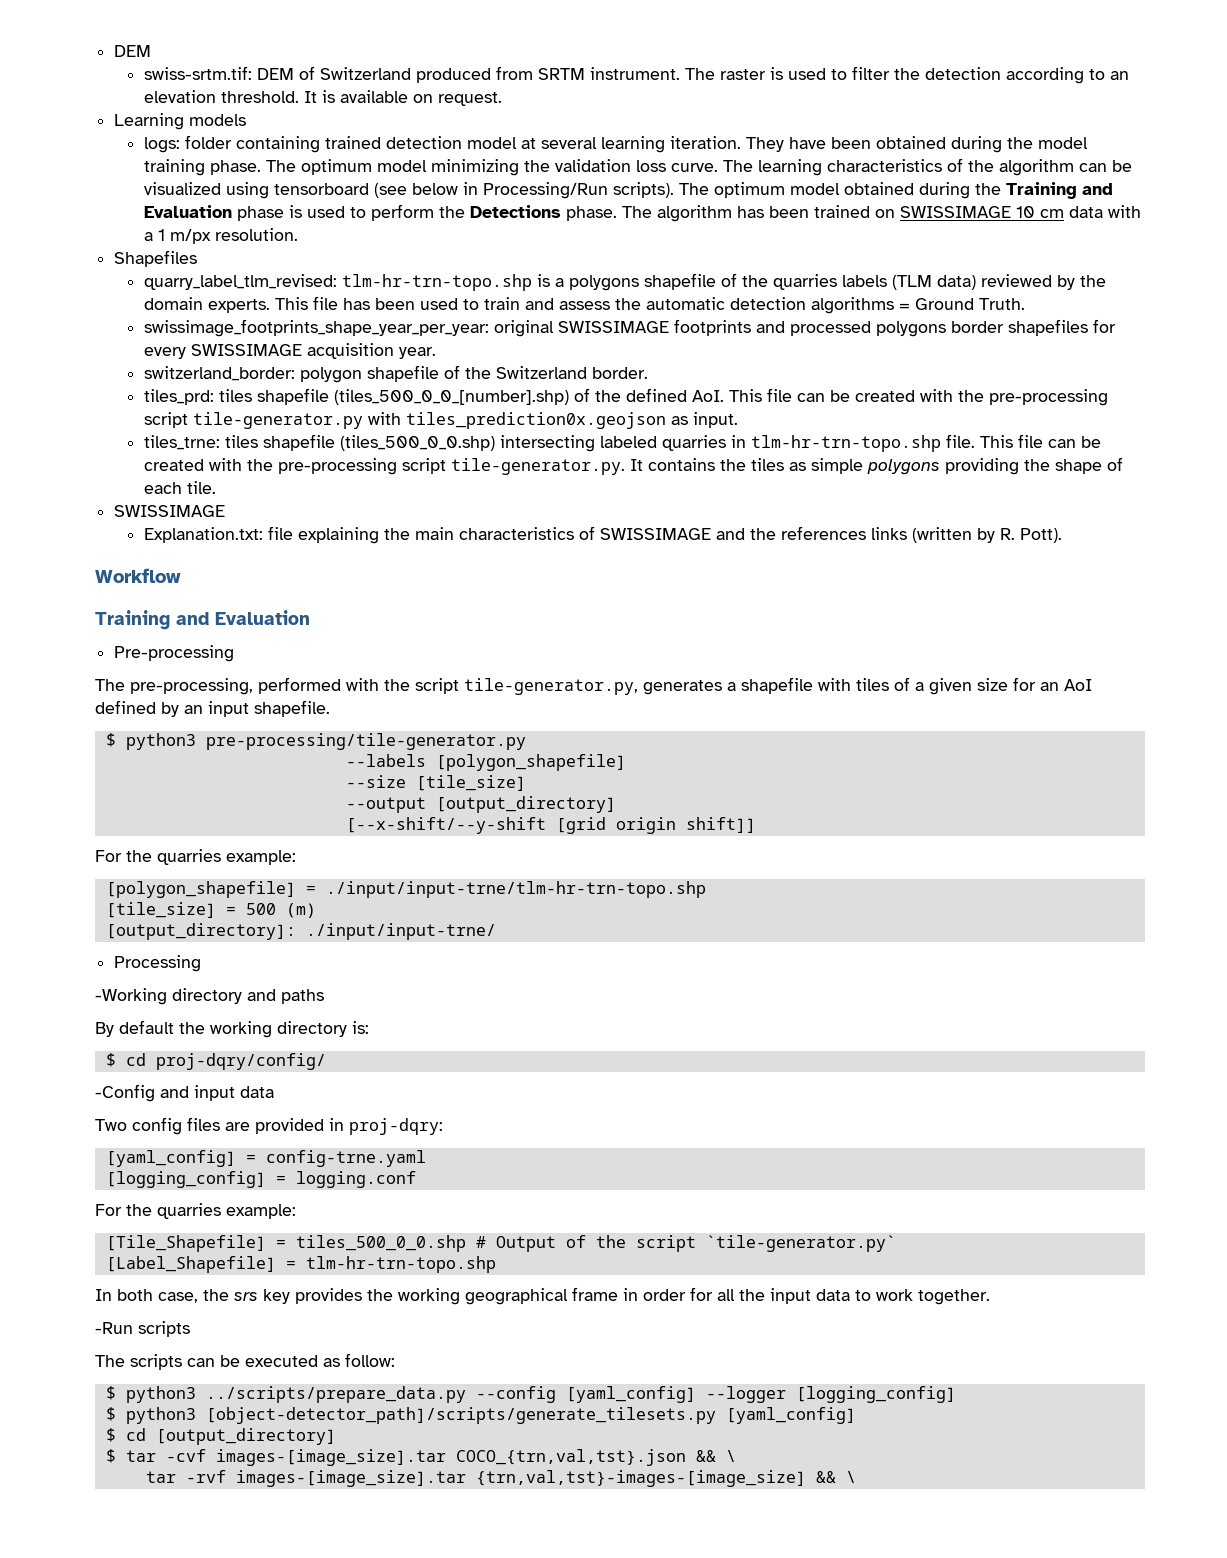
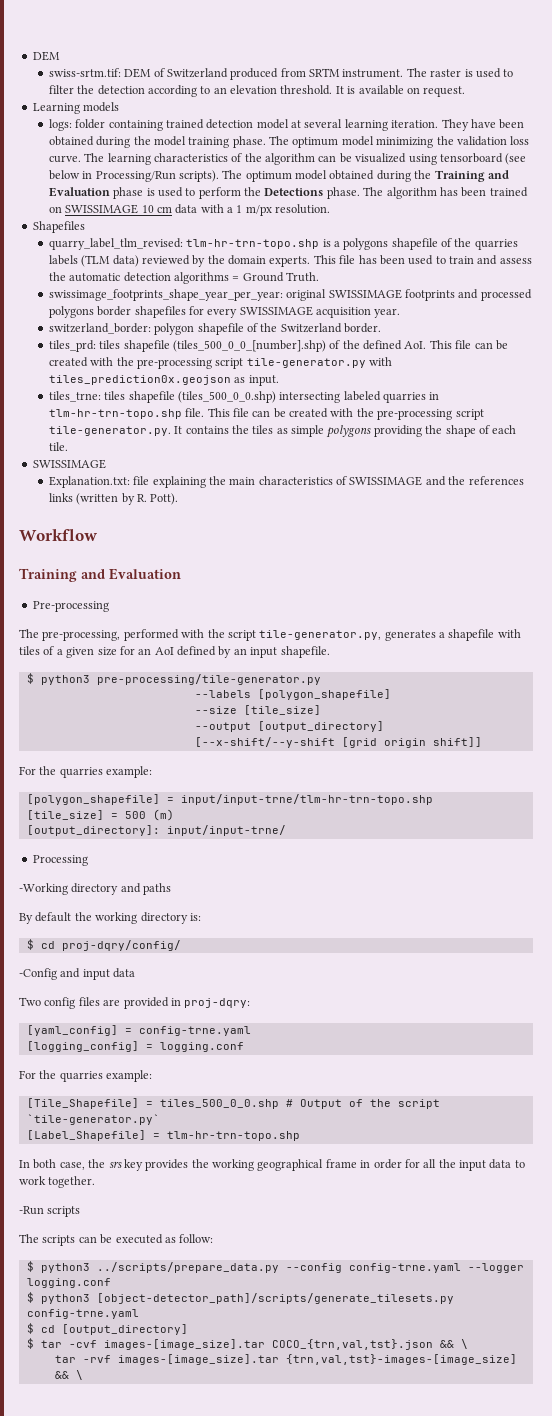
- [polygon_shapefile] = ./input/input-trne/tlm-hr-trn-topo.shp
+ [polygon_shapefile] = input/input-trne/tlm-hr-trn-topo.shp
- [output_directory]: ./input/input-trne/
+ [output_directory]: input/input-trne/
- $ python3 ../scripts/prepare_data.py --config [yaml_config] --logger [logging_config]
+ $ python3 ../scripts/prepare_data.py --config config-trne.yaml --logger logging.conf
- $ python3 [object-detector_path]/scripts/generate_tilesets.py [yaml_config]
+ $ python3 [object-detector_path]/scripts/generate_tilesets.py config-trne.yaml

